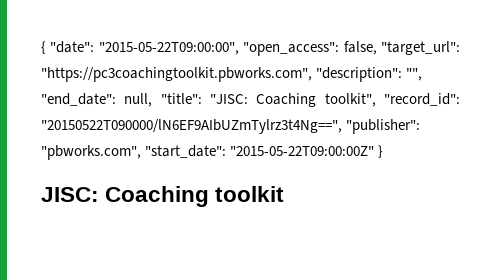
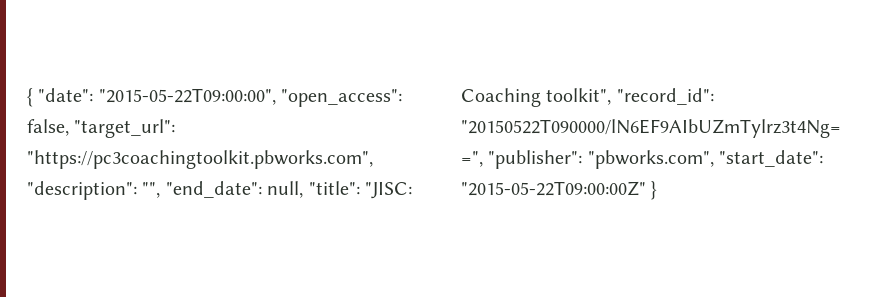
- JISC: Coaching toolkit

